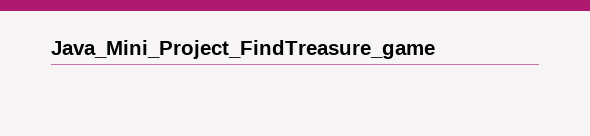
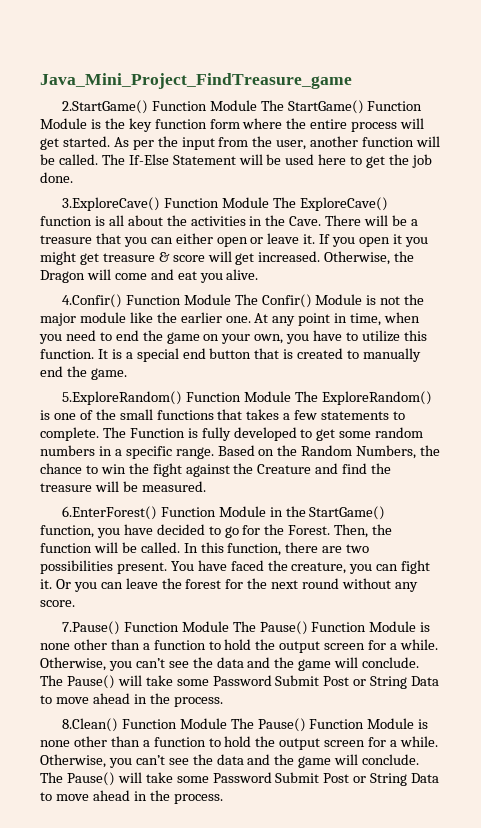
+ 2.StartGame() Function Module The StartGame() Function Module is the key function form where the entire process will get started. As per the input from the user, another function will be called. The If-Else Statement will be used here to get the job done.
+ 3.ExploreCave() Function Module The ExploreCave() function is all about the activities in the Cave. There will be a treasure that you can either open or leave it. If you open it you might get treasure & score will get increased. Otherwise, the Dragon will come and eat you alive.
+ 4.Confir() Function Module The Confir() Module is not the major module like the earlier one. At any point in time, when you need to end the game on your own, you have to utilize this function. It is a special end button that is created to manually end the game.
+ 5.ExploreRandom() Function Module The ExploreRandom() is one of the small functions that takes a few statements to complete. The Function is fully developed to get some random numbers in a specific range. Based on the Random Numbers, the chance to win the fight against the Creature and find the treasure will be measured.
+ 6.EnterForest() Function Module in the StartGame() function, you have decided to go for the Forest. Then, the function will be called. In this function, there are two possibilities present. You have faced the creature, you can fight it. Or you can leave the forest for the next round without any score.
+ 7.Pause() Function Module The Pause() Function Module is none other than a function to hold the output screen for a while. Otherwise, you can’t see the data and the game will conclude. The Pause() will take some Password Submit Post or String Data to move ahead in the process.
+ 8.Clean() Function Module The Pause() Function Module is none other than a function to hold the output screen for a while. Otherwise, you can’t see the data and the game will conclude. The Pause() will take some Password Submit Post or String Data to move ahead in the process.

